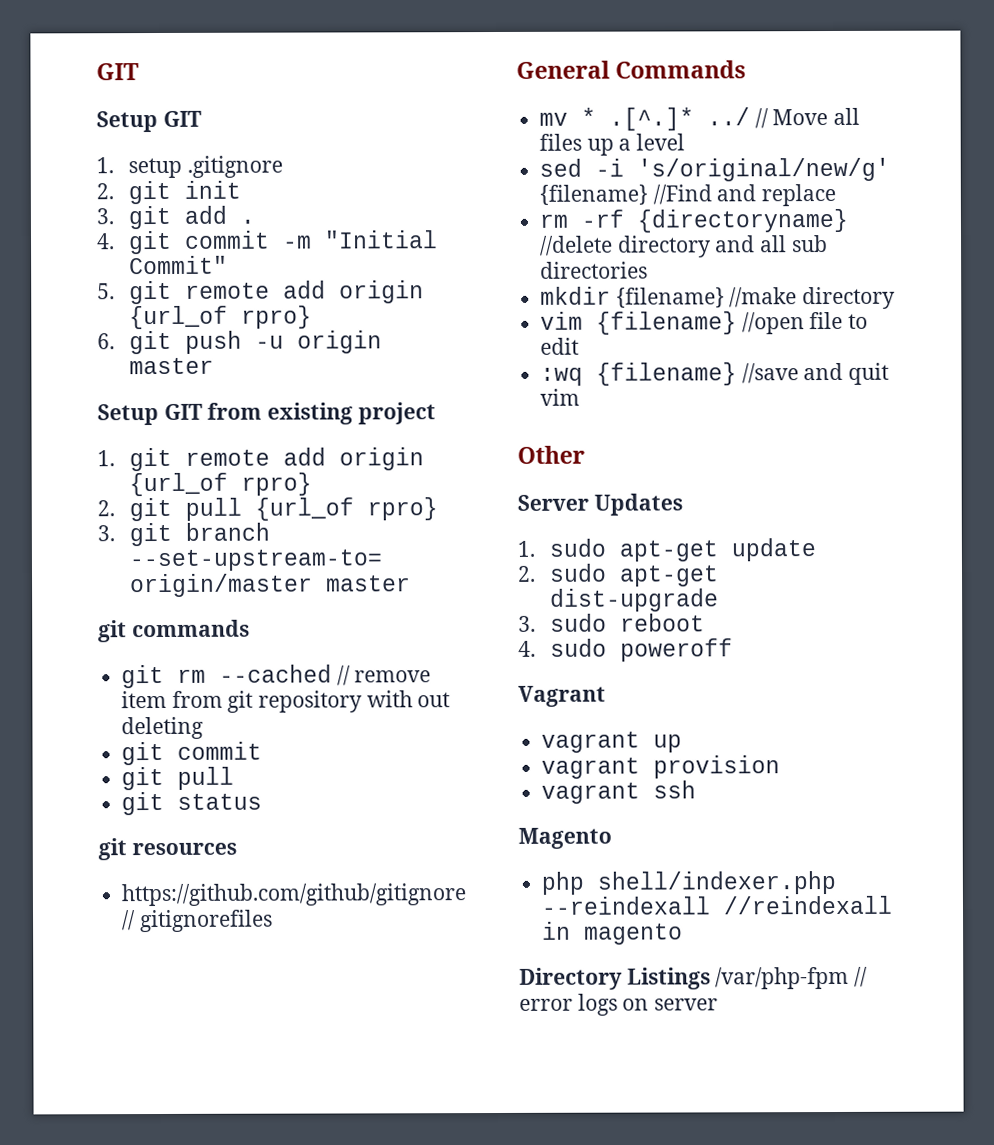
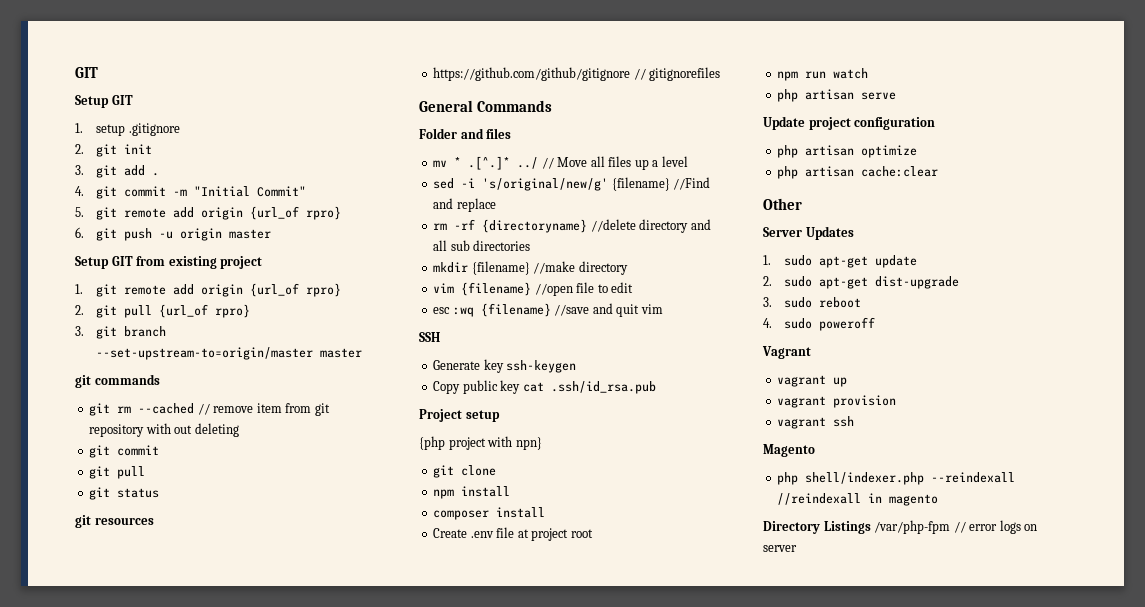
+ Folder and files
- :wq {filename} //save and quit vim
+ esc :wq {filename} //save and quit vim
+ SSH
+ Generate key ssh-keygen
+ Copy public key cat .ssh/id_rsa.pub
+ Project setup
+ {php project with npn}
+ git clone
+ npm install
+ composer install
+ Create .env file at project root
+ npm run watch
+ php artisan serve
+ Update project configuration
+ php artisan optimize
+ php artisan cache:clear

